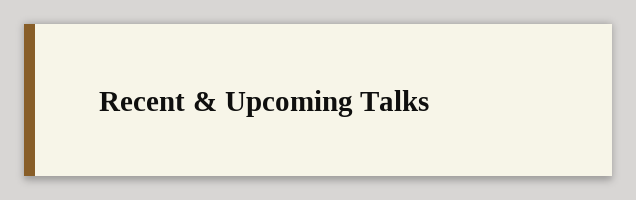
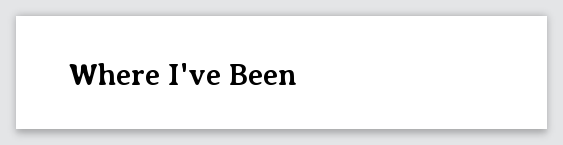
- Recent & Upcoming Talks
+ Where I've Been

